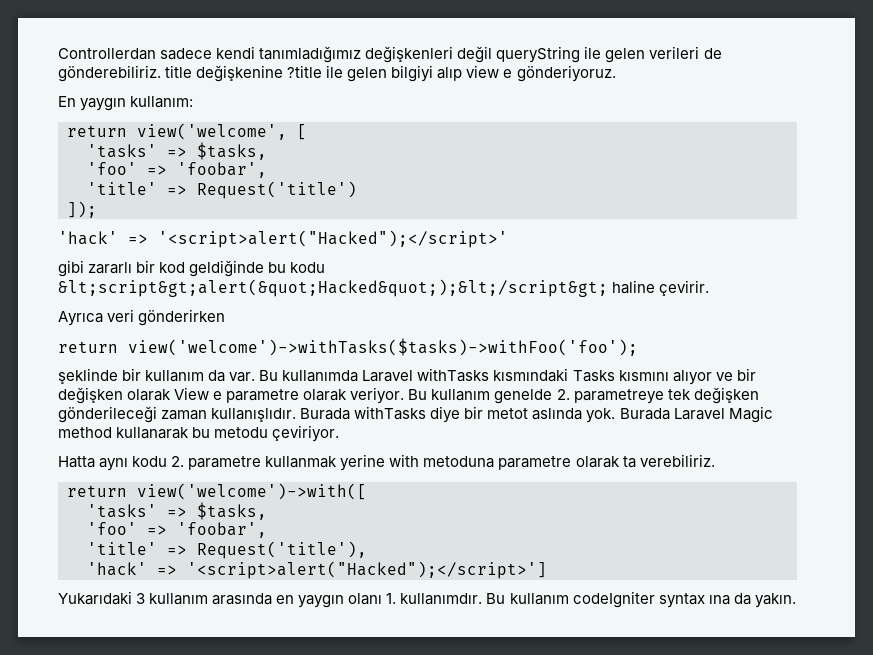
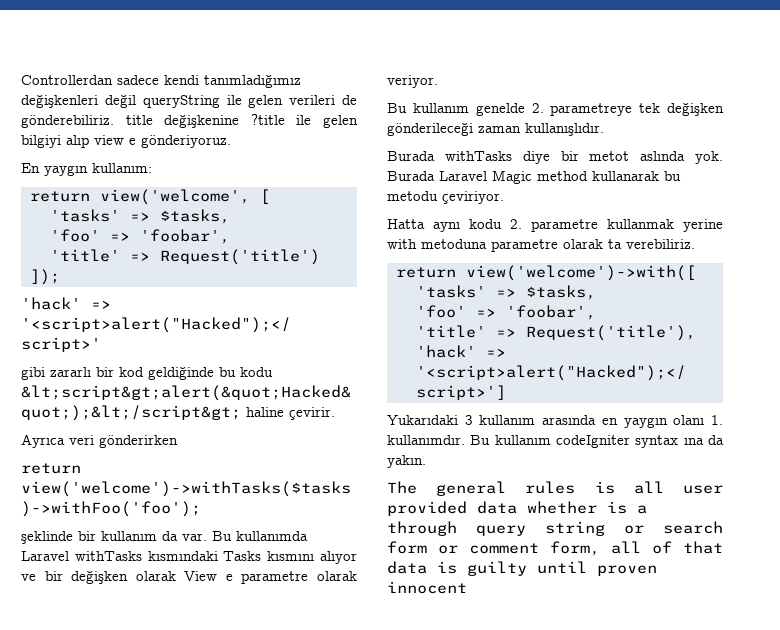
- Bu kullanımda Laravel withTasks kısmındaki Tasks kısmını alıyor ve bir değişken olarak View e parametre olarak veriyor. Bu kullanım genelde 2. parametreye tek değişken gönderileceği zaman kullanışlıdır. Burada withTasks diye bir metot aslında yok.
+ Bu kullanımda Laravel withTasks kısmındaki Tasks kısmını alıyor ve bir değişken olarak View e parametre olarak veriyor.
+ Bu kullanım genelde 2. parametreye tek değişken gönderileceği zaman kullanışlıdır.
+ Burada withTasks diye bir metot aslında yok.
+ The general rules is all user provided data whether is a through query string or search form or comment form, all of that data is guilty until proven innocent

